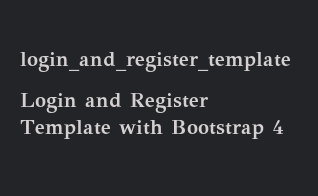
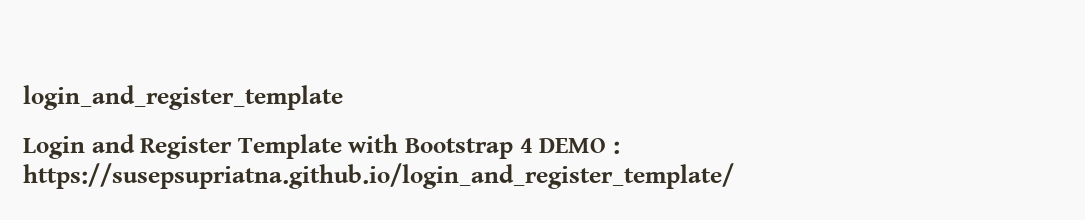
- Login and Register Template with Bootstrap 4
+ Login and Register Template with Bootstrap 4 DEMO : https://susepsupriatna.github.io/login_and_register_template/

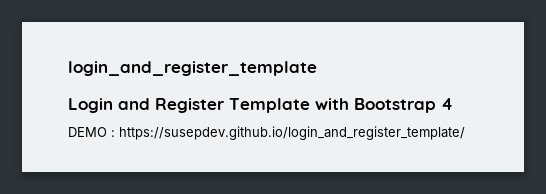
- Login and Register Template with Bootstrap 4 DEMO : https://susepsupriatna.github.io/login_and_register_template/
+ Login and Register Template with Bootstrap 4
+ DEMO : https://susepdev.github.io/login_and_register_template/

